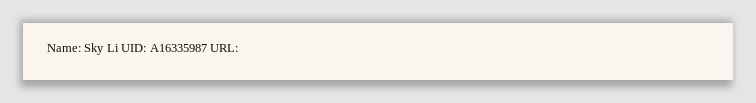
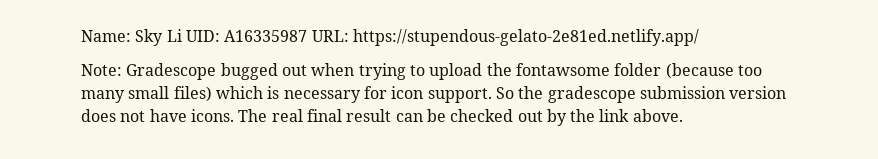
- Name: Sky Li UID: A16335987 URL:
+ Name: Sky Li UID: A16335987 URL: https://stupendous-gelato-2e81ed.netlify.app/
+ Note: Gradescope bugged out when trying to upload the fontawsome folder (because too many small files) which is necessary for icon support. So the gradescope submission version does not have icons. The real final result can be checked out by the link above.

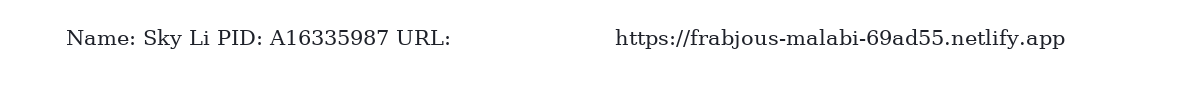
- Name: Sky Li UID: A16335987 URL: https://stupendous-gelato-2e81ed.netlify.app/
- Note: Gradescope bugged out when trying to upload the fontawsome folder (because too many small files) which is necessary for icon support. So the gradescope submission version does not have icons. The real final result can be checked out by the link above.
+ Name: Sky Li PID: A16335987 URL: https://frabjous-malabi-69ad55.netlify.app

